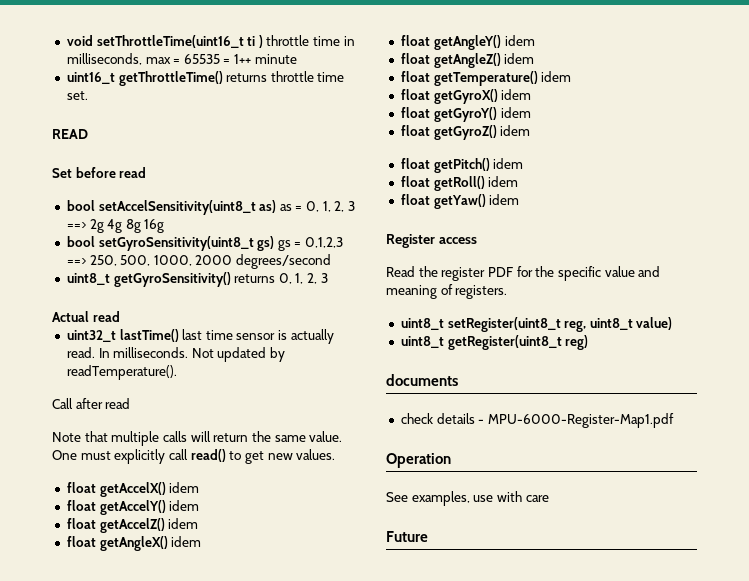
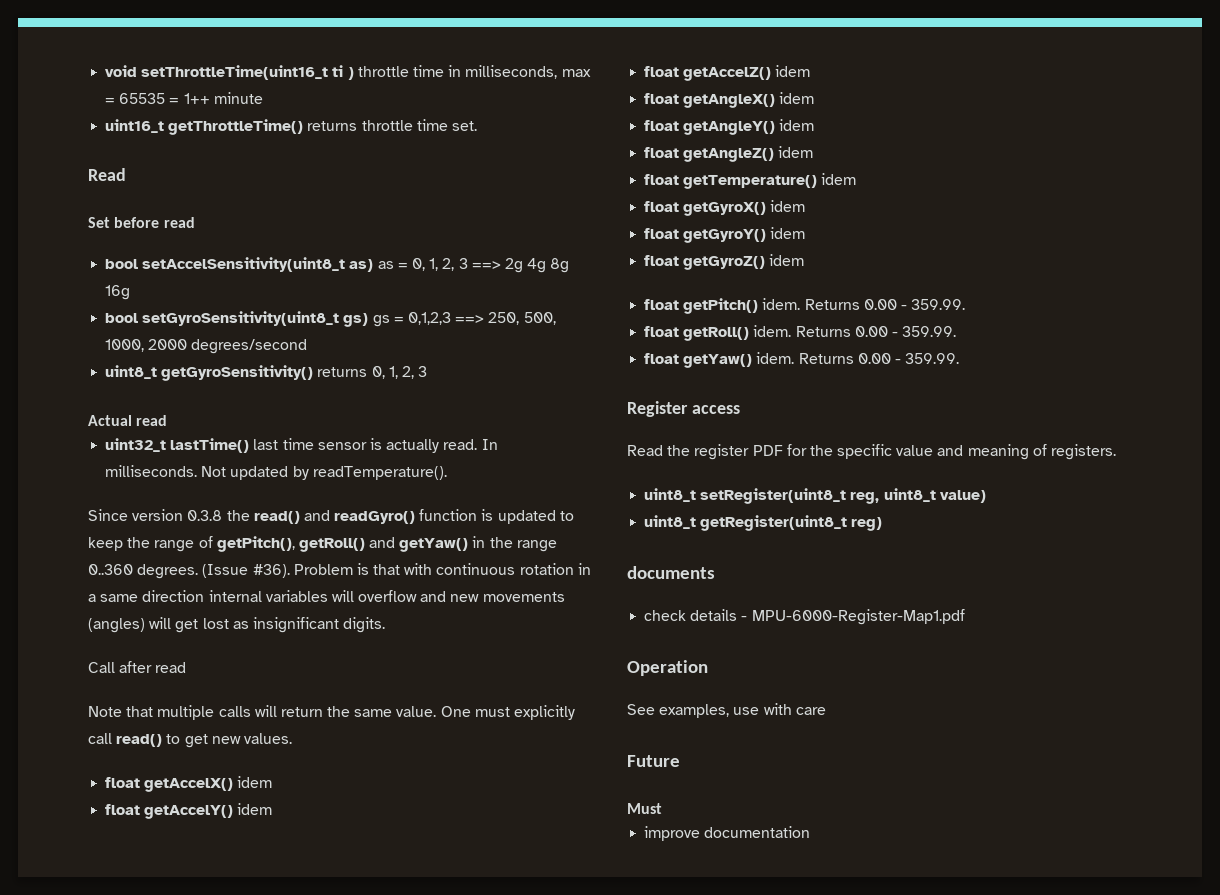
  uint16_t getThrottleTime() returns throttle time set.
- READ
+ Read
+ Since version 0.3.8 the read() and readGyro() function is updated to keep the range of getPitch(), getRoll() and getYaw() in the range 0..360 degrees. (Issue #36). Problem is that with continuous rotation in a same direction internal variables will overflow and new movements (angles) will get lost as insignificant digits.
- float getPitch() idem
- float getRoll() idem
- float getYaw() idem
+ float getPitch() idem. Returns 0.00 - 359.99.
+ float getRoll() idem. Returns 0.00 - 359.99.
+ float getYaw() idem. Returns 0.00 - 359.99.
+ Must
+ improve documentation

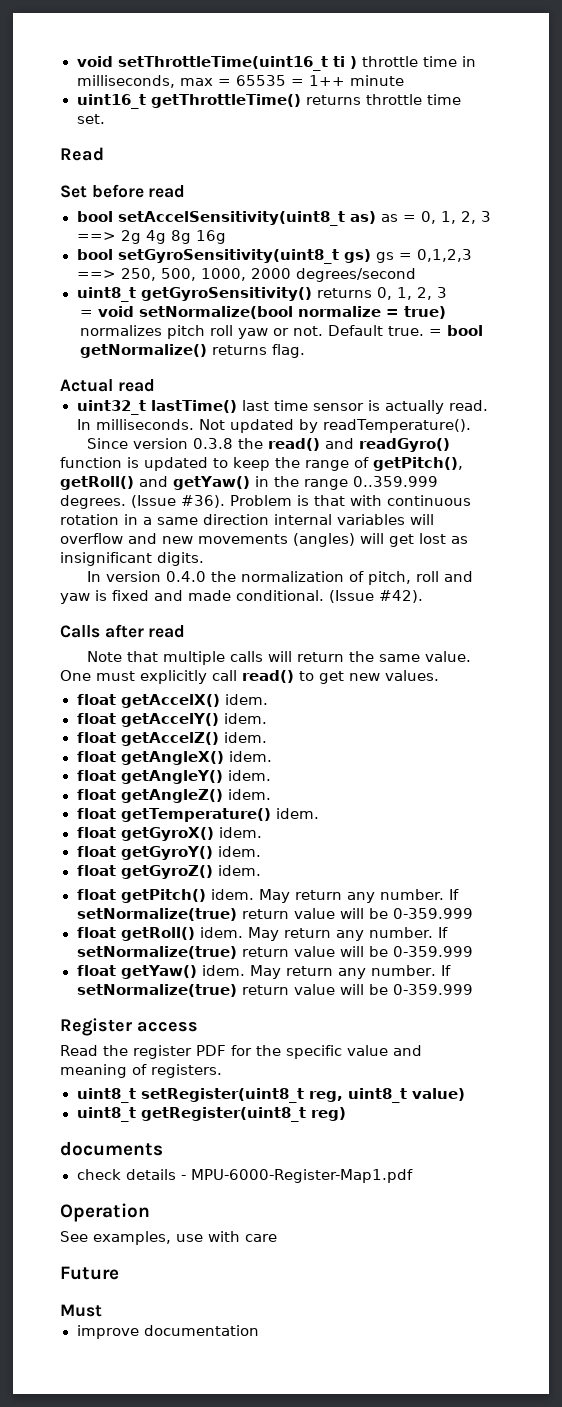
+ = void setNormalize(bool normalize = true) normalizes pitch roll yaw or not. Default true. = bool getNormalize() returns flag.
- Since version 0.3.8 the read() and readGyro() function is updated to keep the range of getPitch(), getRoll() and getYaw() in the range 0..360 degrees.
+ Since version 0.3.8 the read() and readGyro() function is updated to keep the range of getPitch(), getRoll() and getYaw() in the range 0..359.999 degrees.
- Call after read
+ In version 0.4.0 the normalization of pitch, roll and yaw is fixed and made conditional. (Issue #42).
+ Calls after read
- float getAccelX() idem
+ float getAccelX() idem.
- float getAccelY() idem
+ float getAccelY() idem.
- float getAccelZ() idem
+ float getAccelZ() idem.
- float getAngleX() idem
+ float getAngleX() idem.
- float getAngleY() idem
+ float getAngleY() idem.
- float getAngleZ() idem
+ float getAngleZ() idem.
- float getTemperature() idem
+ float getTemperature() idem.
- float getGyroX() idem
+ float getGyroX() idem.
- float getGyroY() idem
+ float getGyroY() idem.
- float getGyroZ() idem
+ float getGyroZ() idem.
- float getPitch() idem. Returns 0.00 - 359.99.
- float getRoll() idem. Returns 0.00 - 359.99.
- float getYaw() idem. Returns 0.00 - 359.99.
+ float getPitch() idem. May return any number. If setNormalize(true) return value will be 0-359.999
+ float getRoll() idem. May return any number. If setNormalize(true) return value will be 0-359.999
+ float getYaw() idem. May return any number. If setNormalize(true) return value will be 0-359.999

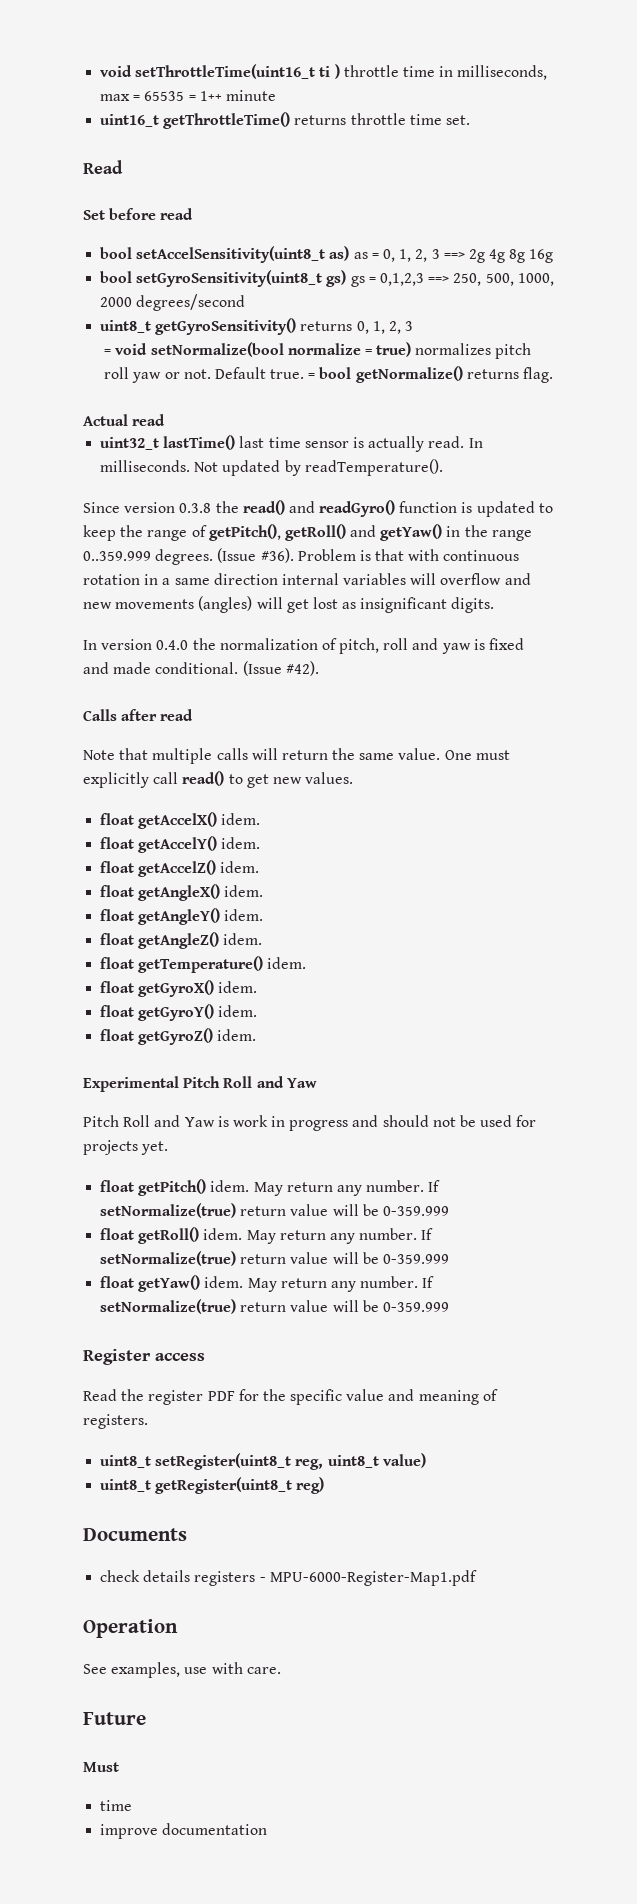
+ Experimental Pitch Roll and Yaw
+ Pitch Roll and Yaw is work in progress and should not be used for projects yet.
- documents
+ Documents
- check details - MPU-6000-Register-Map1.pdf
+ check details registers - MPU-6000-Register-Map1.pdf
- See examples, use with care
+ See examples, use with care.
  Must
+ time

